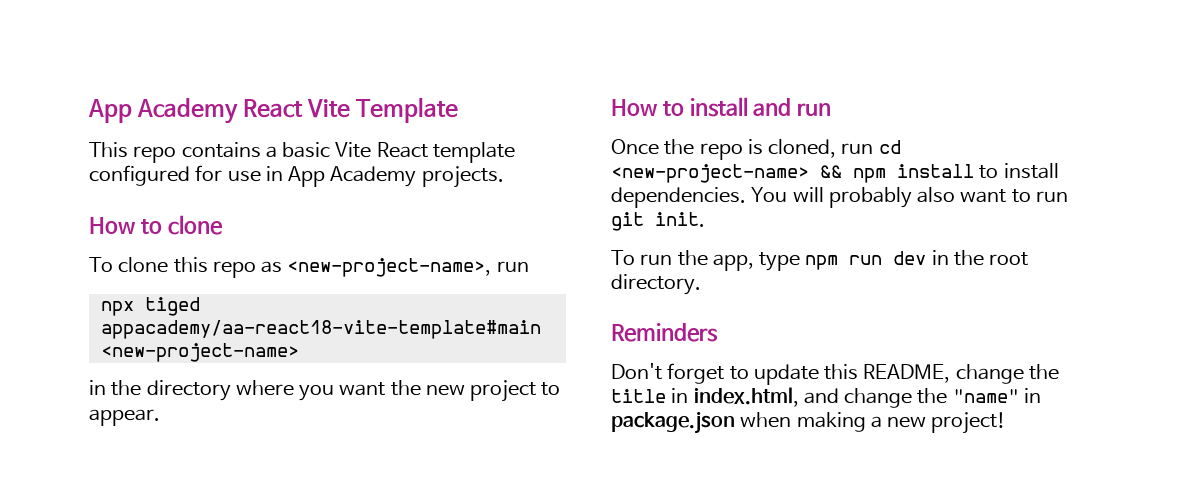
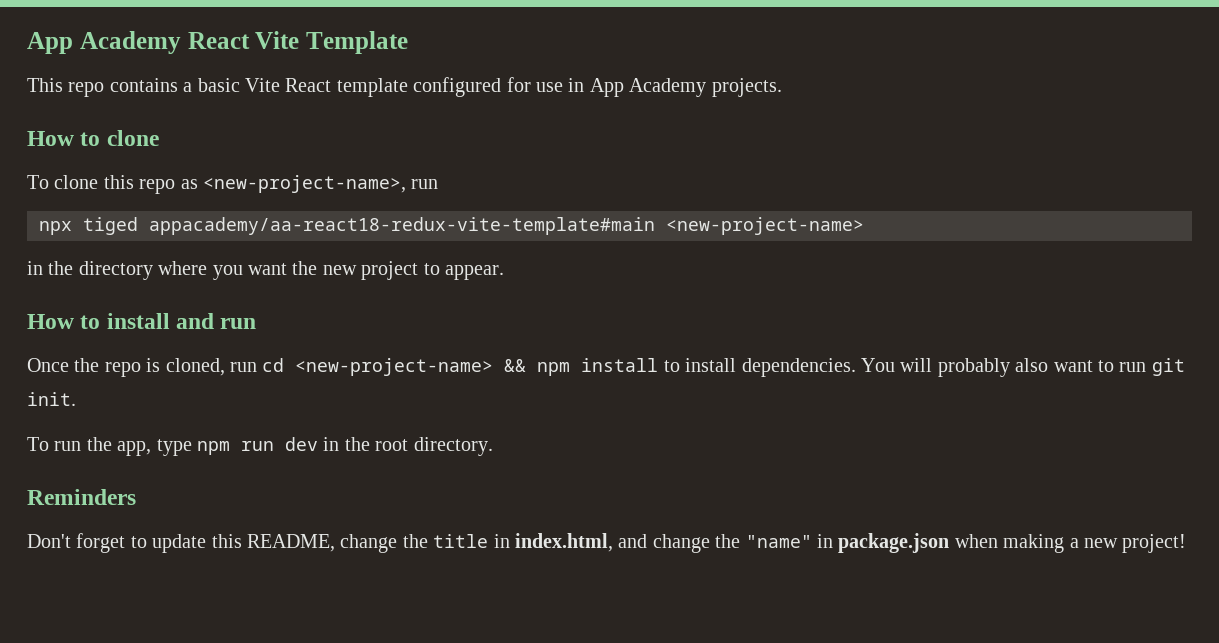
- npx tiged appacademy/aa-react18-vite-template#main <new-project-name>
+ npx tiged appacademy/aa-react18-redux-vite-template#main <new-project-name>

